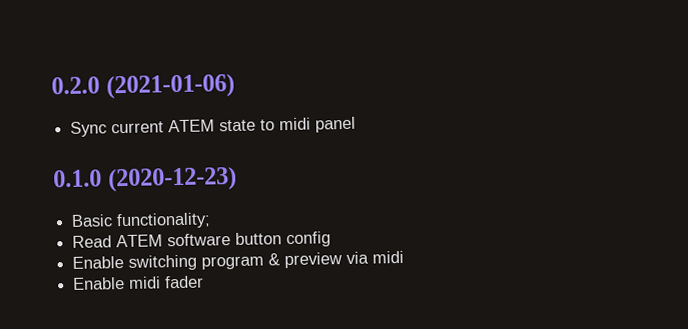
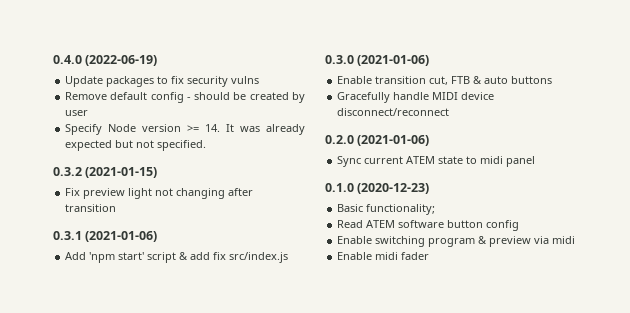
+ 0.4.0 (2022-06-19)
+ Update packages to fix security vulns
+ Remove default config - should be created by user
+ Specify Node version >= 14. It was already expected but not specified.
+ 0.3.2 (2021-01-15)
+ Fix preview light not changing after transition
+ 0.3.1 (2021-01-06)
+ Add 'npm start' script & add fix src/index.js
+ 0.3.0 (2021-01-06)
+ Enable transition cut, FTB & auto buttons
+ Gracefully handle MIDI device disconnect/reconnect

